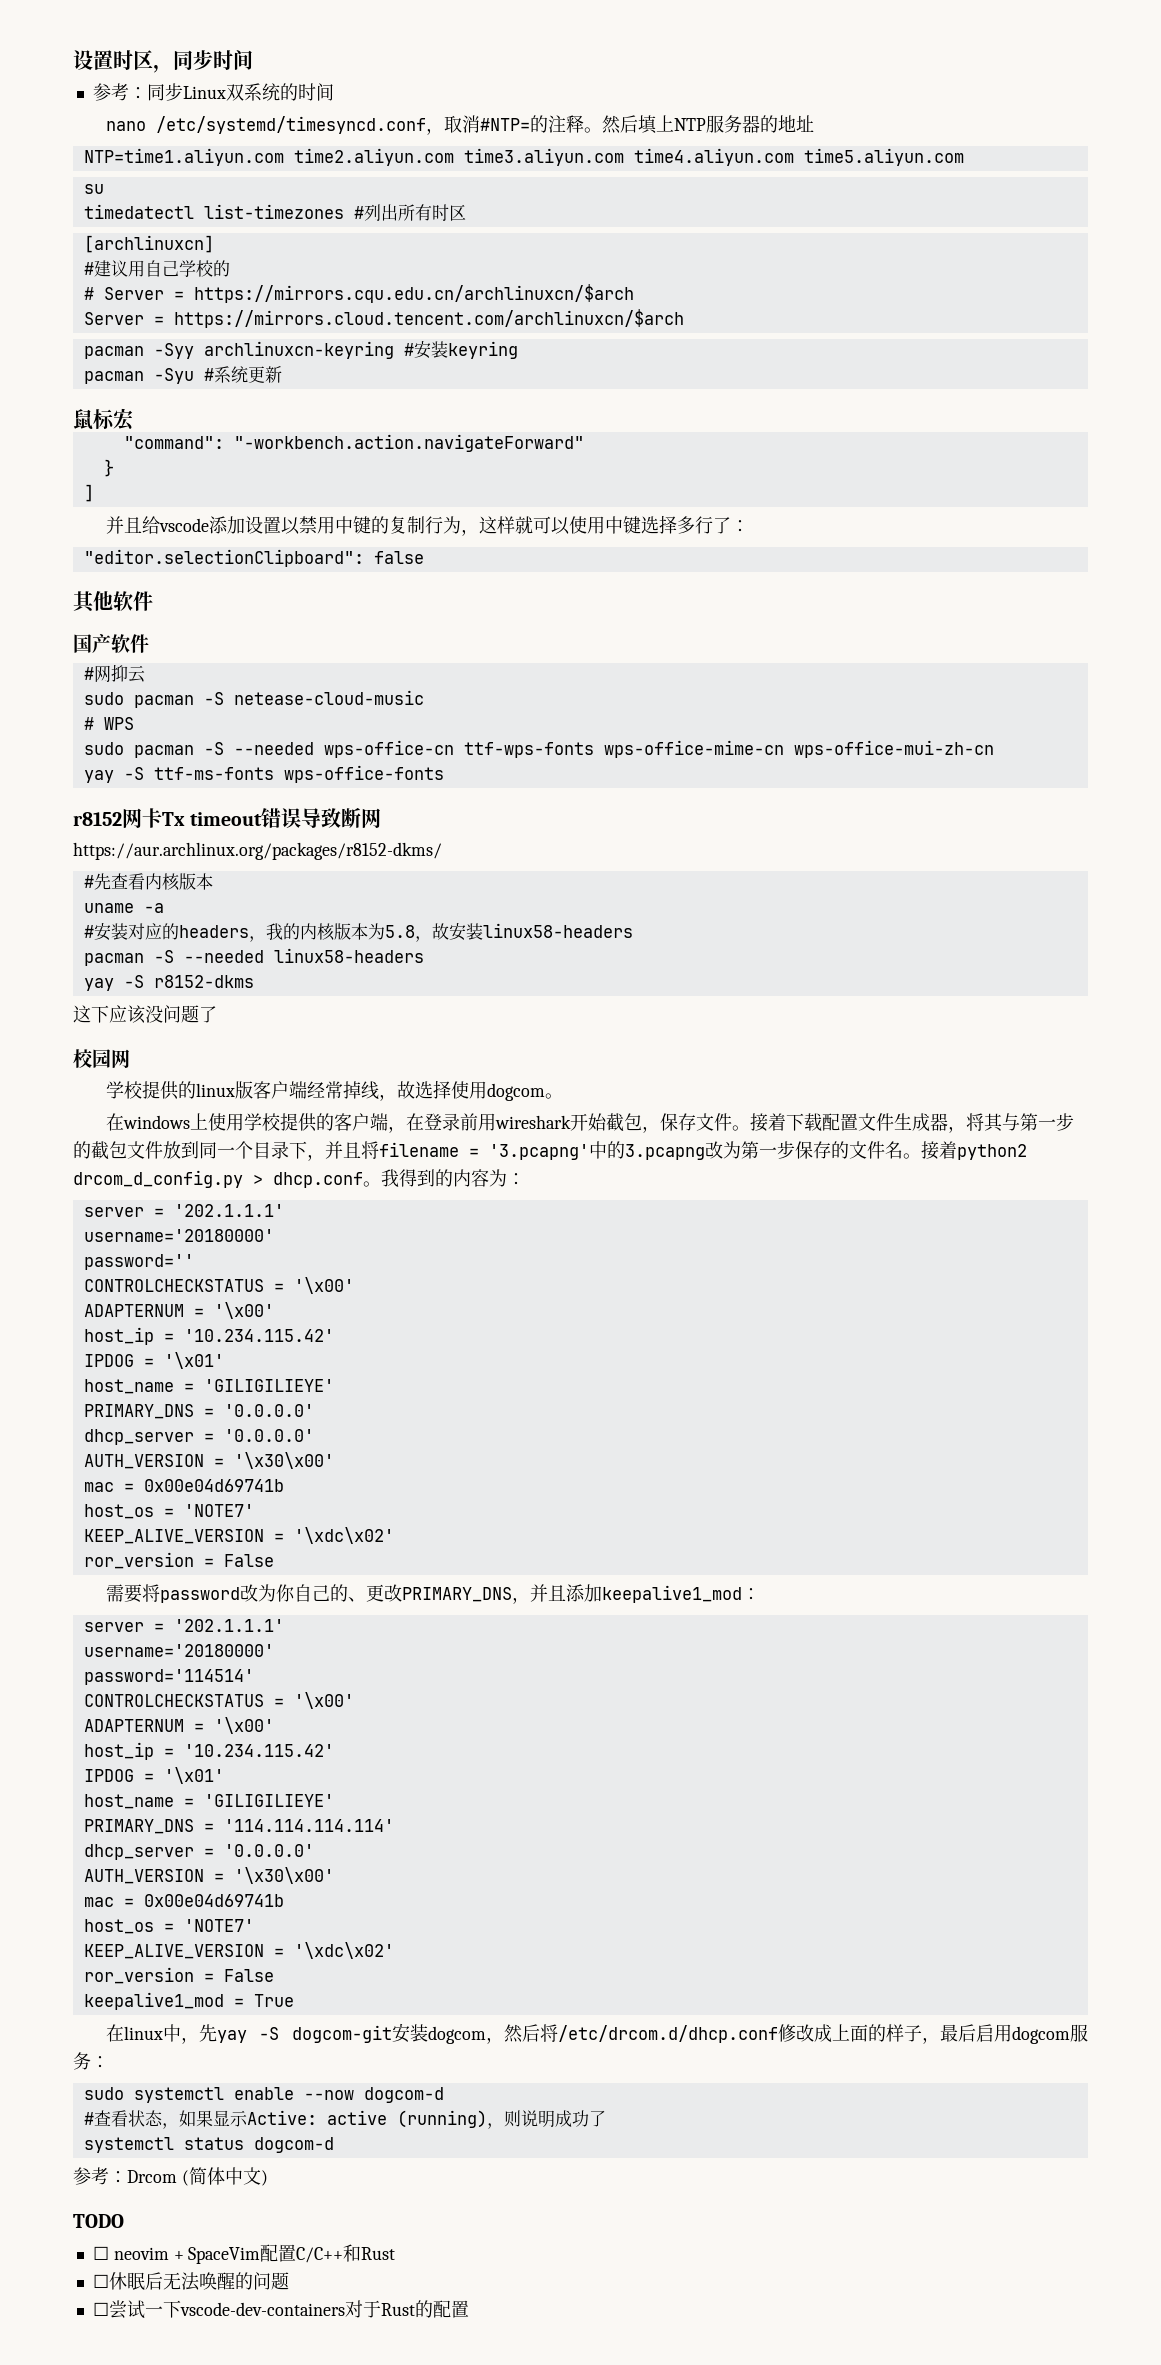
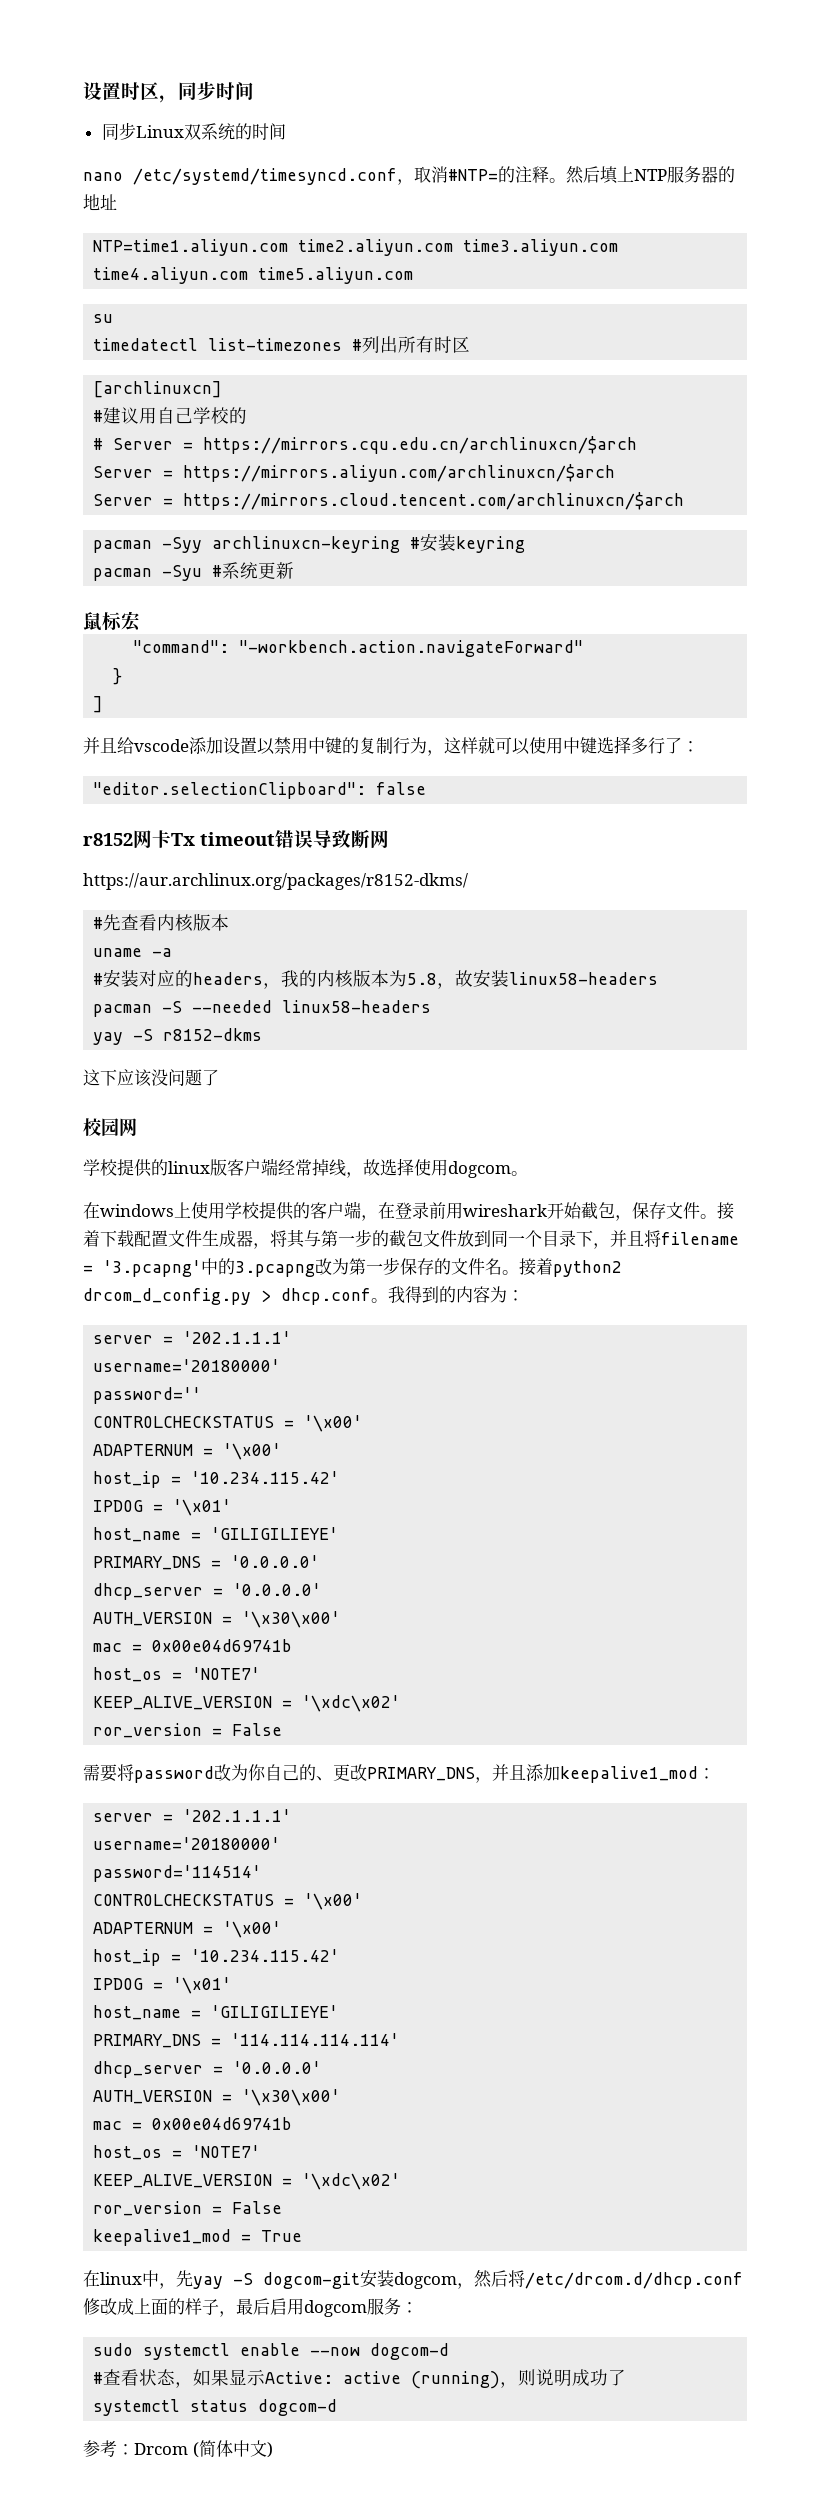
- 参考：同步Linux双系统的时间
+ 同步Linux双系统的时间
+ Server = https://mirrors.aliyun.com/archlinuxcn/$arch
- 其他软件
- 国产软件
- #网抑云
- sudo pacman -S netease-cloud-music
- # WPS
- sudo pacman -S --needed wps-office-cn ttf-wps-fonts wps-office-mime-cn wps-office-mui-zh-cn
- yay -S ttf-ms-fonts wps-office-fonts
- TODO
- ☐ neovim + SpaceVim配置C/C++和Rust
- ☐休眠后无法唤醒的问题
- ☐尝试一下vscode-dev-containers对于Rust的配置

